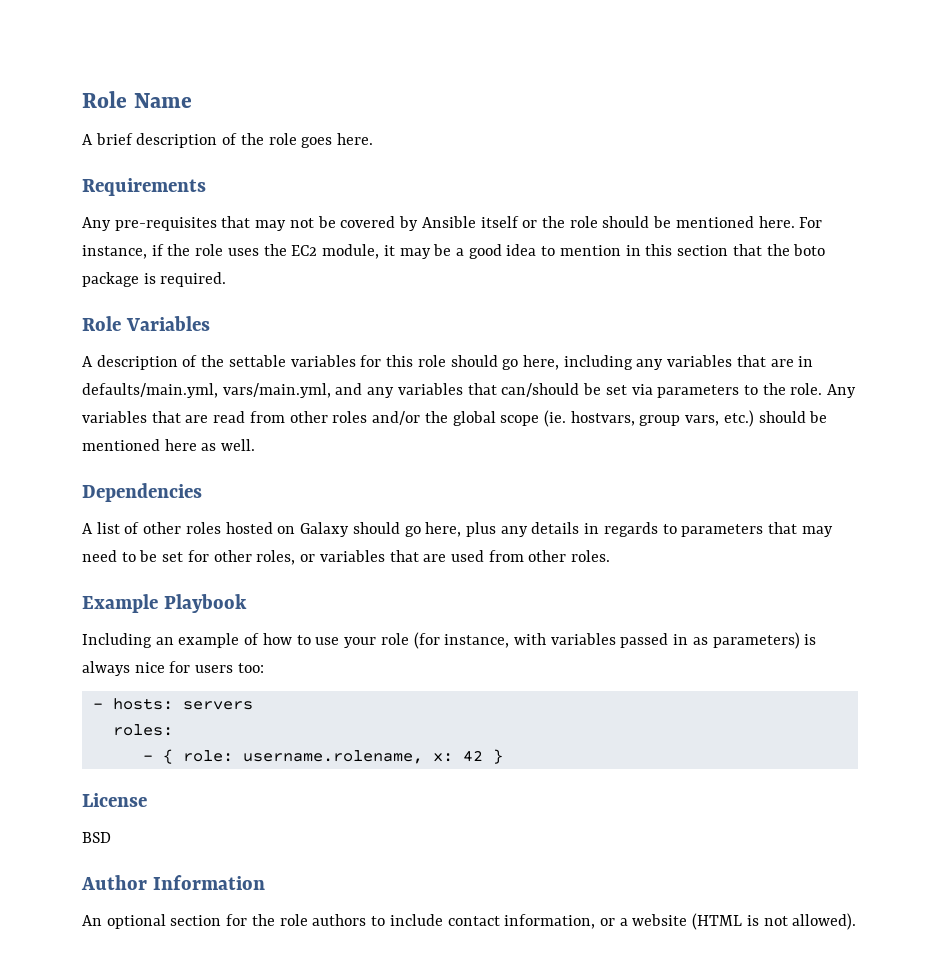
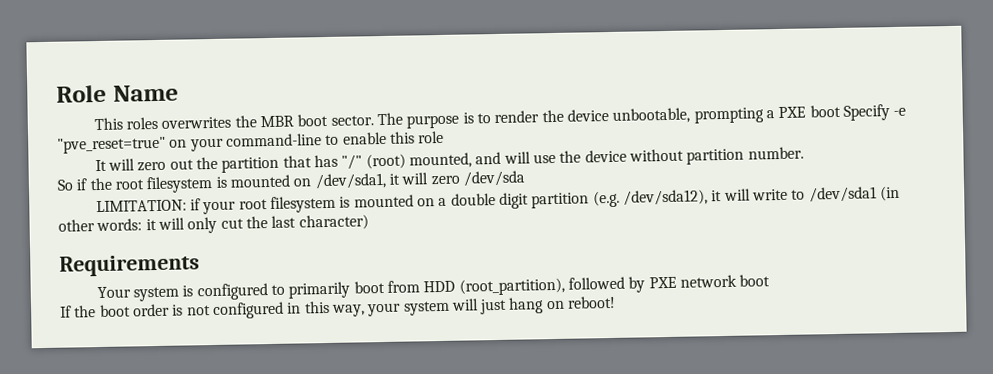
- A brief description of the role goes here.
+ This roles overwrites the MBR boot sector. The purpose is to render the device unbootable, prompting a PXE boot Specify -e "pve_reset=true" on your command-line to enable this role
+ It will zero out the partition that has "/" (root) mounted, and will use the device without partition number.
+ So if the root filesystem is mounted on /dev/sda1, it will zero /dev/sda
+ LIMITATION: if your root filesystem is mounted on a double digit partition (e.g. /dev/sda12), it will write to /dev/sda1 (in other words: it will only cut the last character)
  Requirements
- Any pre-requisites that may not be covered by Ansible itself or the role should be mentioned here. For instance, if the role uses the EC2 module, it may be a good idea to mention in this section that the boto package is required.
- Role Variables
- A description of the settable variables for this role should go here, including any variables that are in defaults/main.yml, vars/main.yml, and any variables that can/should be set via parameters to the role. Any variables that are read from other roles and/or the global scope (ie. hostvars, group vars, etc.) should be mentioned here as well.
- Dependencies
- A list of other roles hosted on Galaxy should go here, plus any details in regards to parameters that may need to be set for other roles, or variables that are used from other roles.
- Example Playbook
- Including an example of how to use your role (for instance, with variables passed in as parameters) is always nice for users too:
- - hosts: servers
- roles:
- - { role: username.rolename, x: 42 }
- License
- BSD
- Author Information
- An optional section for the role authors to include contact information, or a website (HTML is not allowed).
+ Your system is configured to primarily boot from HDD (root_partition), followed by PXE network boot
+ If the boot order is not configured in this way, your system will just hang on reboot!

